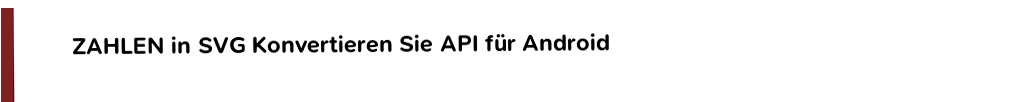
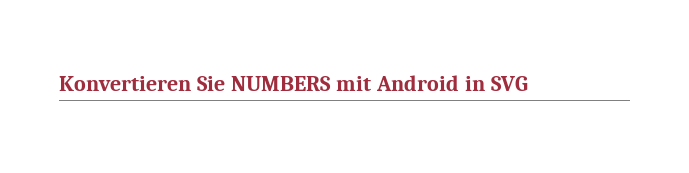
- ZAHLEN in SVG Konvertieren Sie API für Android
+ Konvertieren Sie NUMBERS mit Android in SVG

